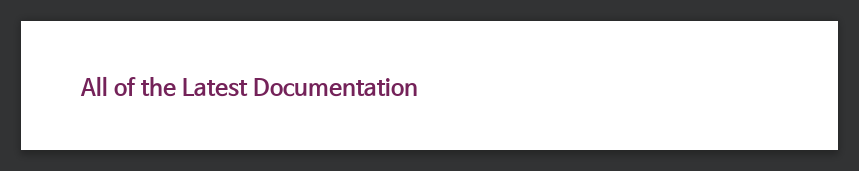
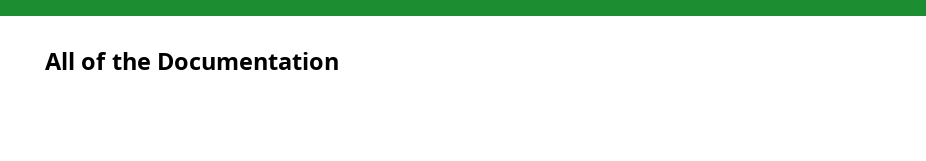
- All of the Latest Documentation
+ All of the Documentation

